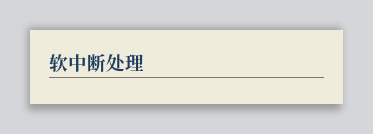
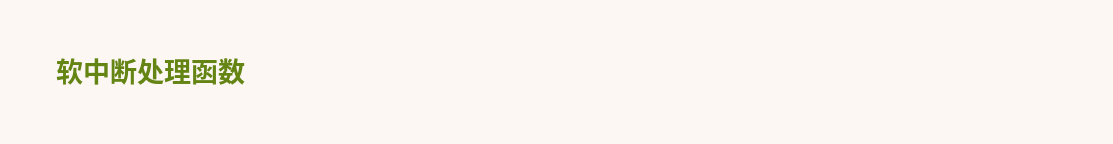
- 软中断处理
+ 软中断处理函数

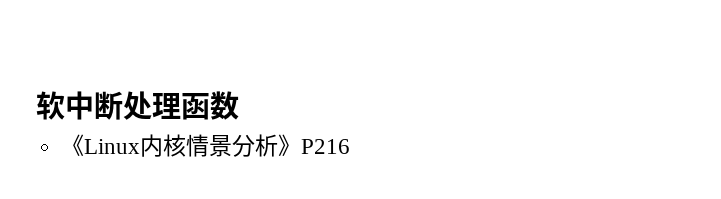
+ 《Linux内核情景分析》P216

